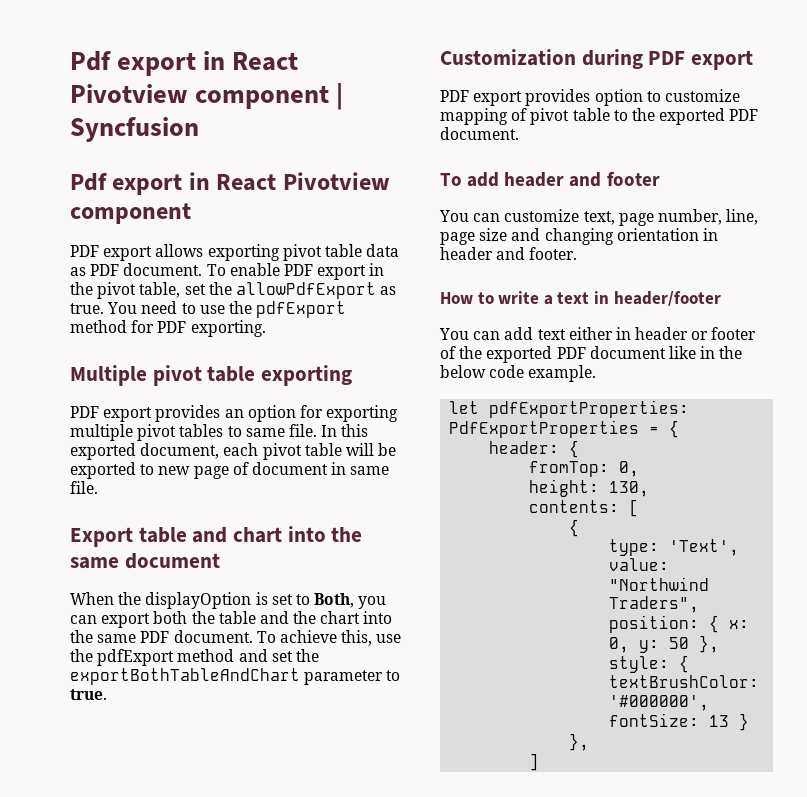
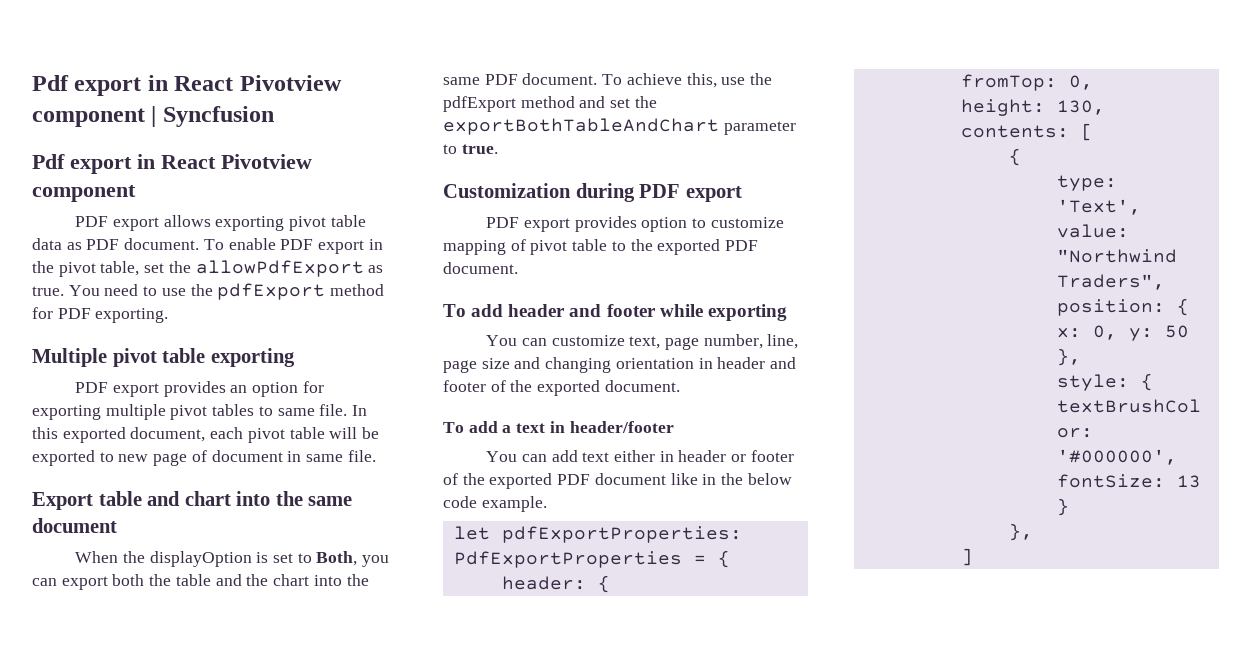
- To add header and footer
+ To add header and footer while exporting
- You can customize text, page number, line, page size and changing orientation in header and footer.
- How to write a text in header/footer
+ You can customize text, page number, line, page size and changing orientation in header and footer of the exported document.
+ To add a text in header/footer

